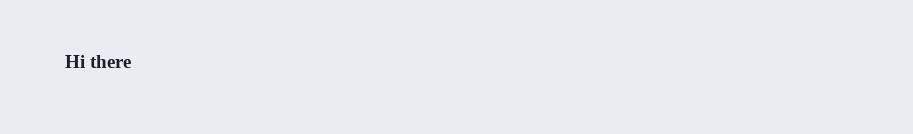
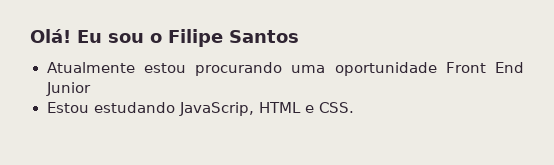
- Hi there
+ Olá! Eu sou o Filipe Santos
+ Atualmente estou procurando uma oportunidade Front End Junior
+ Estou estudando JavaScrip, HTML e CSS.

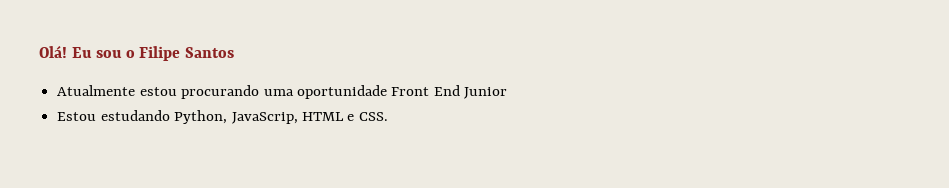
- Estou estudando JavaScrip, HTML e CSS.
+ Estou estudando Python, JavaScrip, HTML e CSS.

